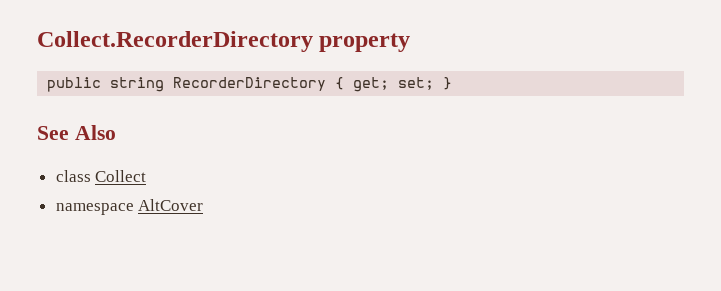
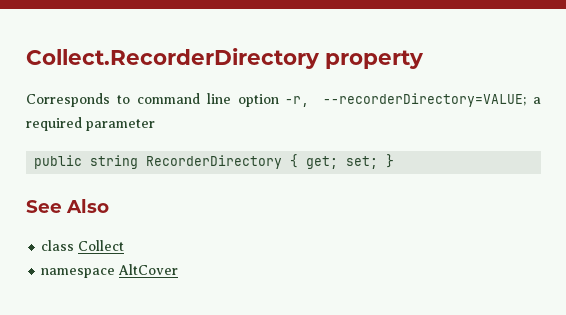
+ Corresponds to command line option -r, --recorderDirectory=VALUE; a required parameter

